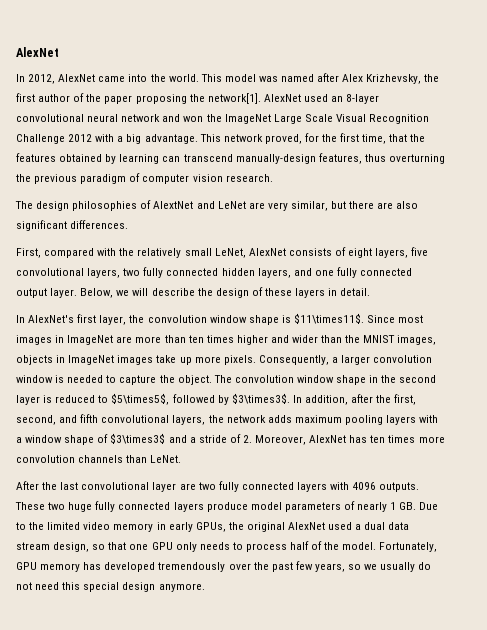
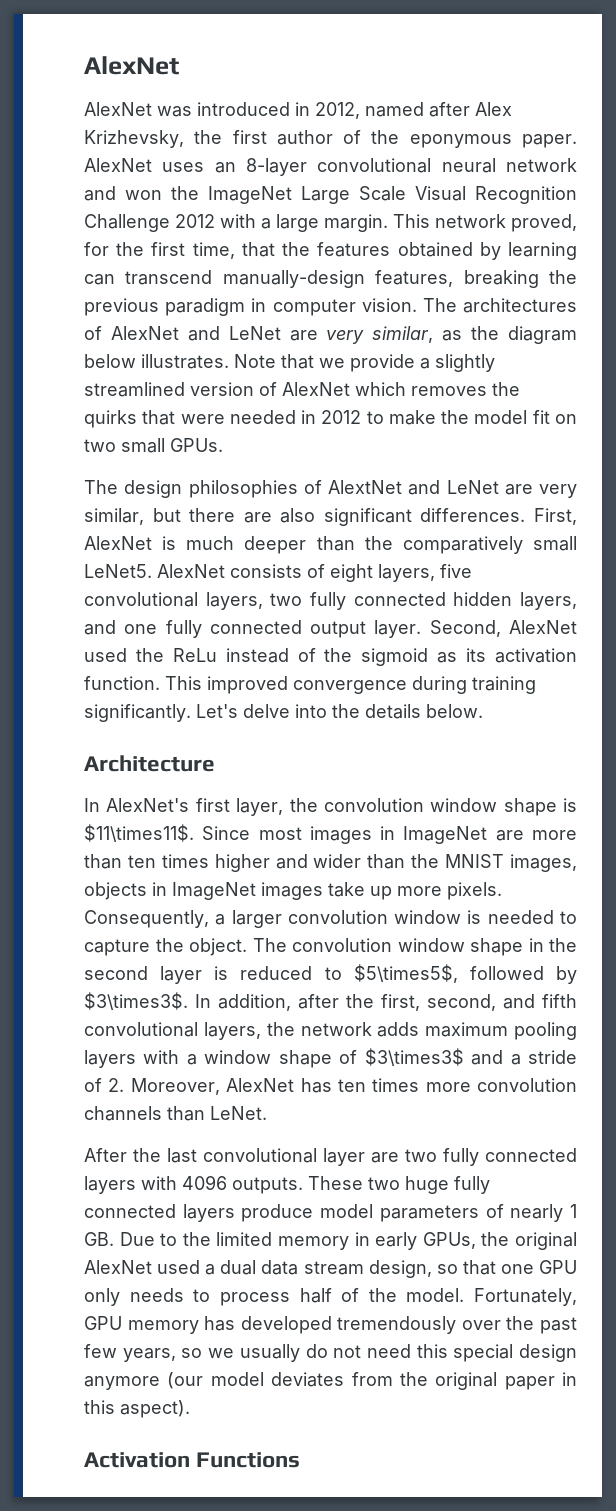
- In 2012, AlexNet came into the world. This model was named after Alex Krizhevsky, the first author of the paper proposing the network[1]. AlexNet used an 8-layer convolutional neural network and won the ImageNet Large Scale Visual Recognition Challenge 2012 with a big advantage.
+ AlexNet was introduced in 2012, named after Alex Krizhevsky, the first author of the eponymous paper. AlexNet uses an 8-layer convolutional neural network and won the ImageNet Large Scale Visual Recognition Challenge 2012 with a large margin.
- This network proved, for the first time, that the features obtained by learning can transcend manually-design features, thus overturning the previous paradigm of computer vision research.
+ This network proved, for the first time, that the features obtained by learning can transcend manually-design features, breaking the previous paradigm in computer vision. The architectures of AlexNet and LeNet are very similar, as the diagram below illustrates. Note that we provide a slightly streamlined version of AlexNet which removes the quirks that were needed in 2012 to make the model fit on two small GPUs.
- The design philosophies of AlextNet and LeNet are very similar, but there are also significant differences.
- First, compared with the relatively small LeNet, AlexNet consists of eight layers, five convolutional layers, two fully connected hidden layers, and one fully connected output layer.
+ The design philosophies of AlextNet and LeNet are very similar, but there are also significant differences. First, AlexNet is much deeper than the comparatively small LeNet5. AlexNet consists of eight layers, five convolutional layers, two fully connected hidden layers, and one fully connected output layer.
- Below, we will describe the design of these layers in detail.
+ Second, AlexNet used the ReLu instead of the sigmoid as its activation function. This improved convergence during training significantly. Let's delve into the details below.
+ Architecture
- These two huge fully connected layers produce model parameters of nearly 1 GB. Due to the limited video memory in early GPUs, the original AlexNet used a dual data stream design, so that one GPU only needs to process half of the model.
+ These two huge fully connected layers produce model parameters of nearly 1 GB. Due to the limited memory in early GPUs, the original AlexNet used a dual data stream design, so that one GPU only needs to process half of the model.
- Fortunately, GPU memory has developed tremendously over the past few years, so we usually do not need this special design anymore.
+ Fortunately, GPU memory has developed tremendously over the past few years, so we usually do not need this special design anymore (our model deviates from the original paper in this aspect).
+ Activation Functions

